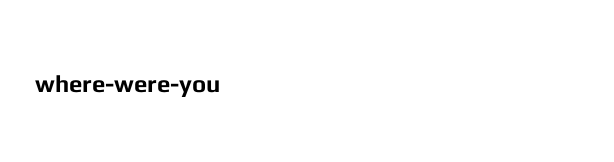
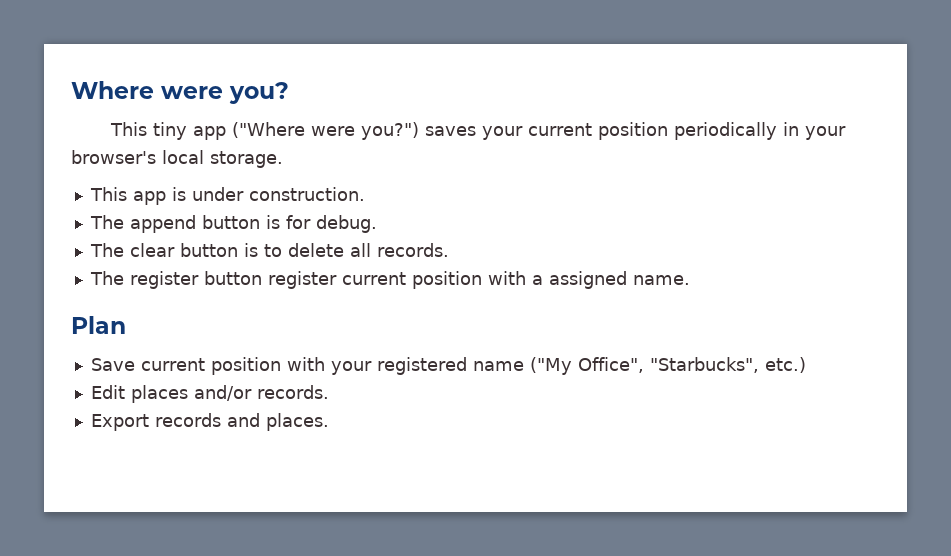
- where-were-you
+ Where were you?
+ This tiny app ("Where were you?") saves your current position periodically in your browser's local storage.
+ This app is under construction.
+ The append button is for debug.
+ The clear button is to delete all records.
+ The register button register current position with a assigned name.
+ Plan
+ Save current position with your registered name ("My Office", "Starbucks", etc.)
+ Edit places and/or records.
+ Export records and places.

